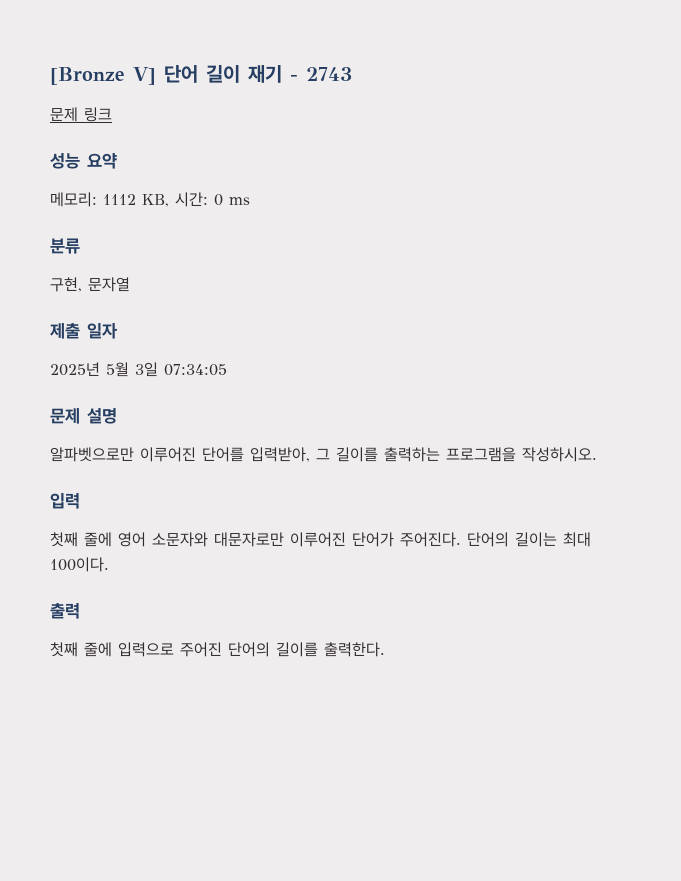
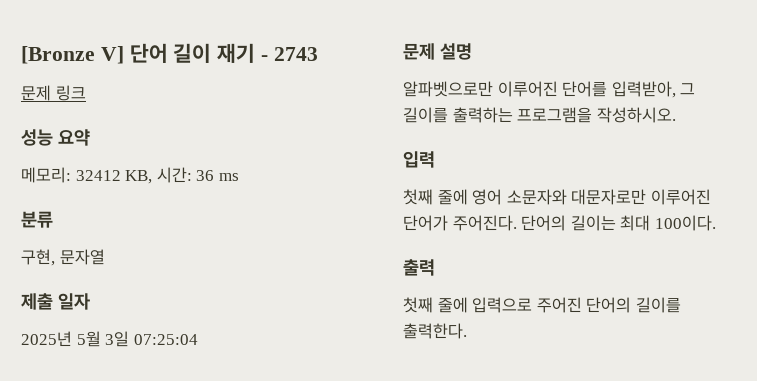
- 메모리: 1112 KB, 시간: 0 ms
+ 메모리: 32412 KB, 시간: 36 ms
- 2025년 5월 3일 07:34:05
+ 2025년 5월 3일 07:25:04

